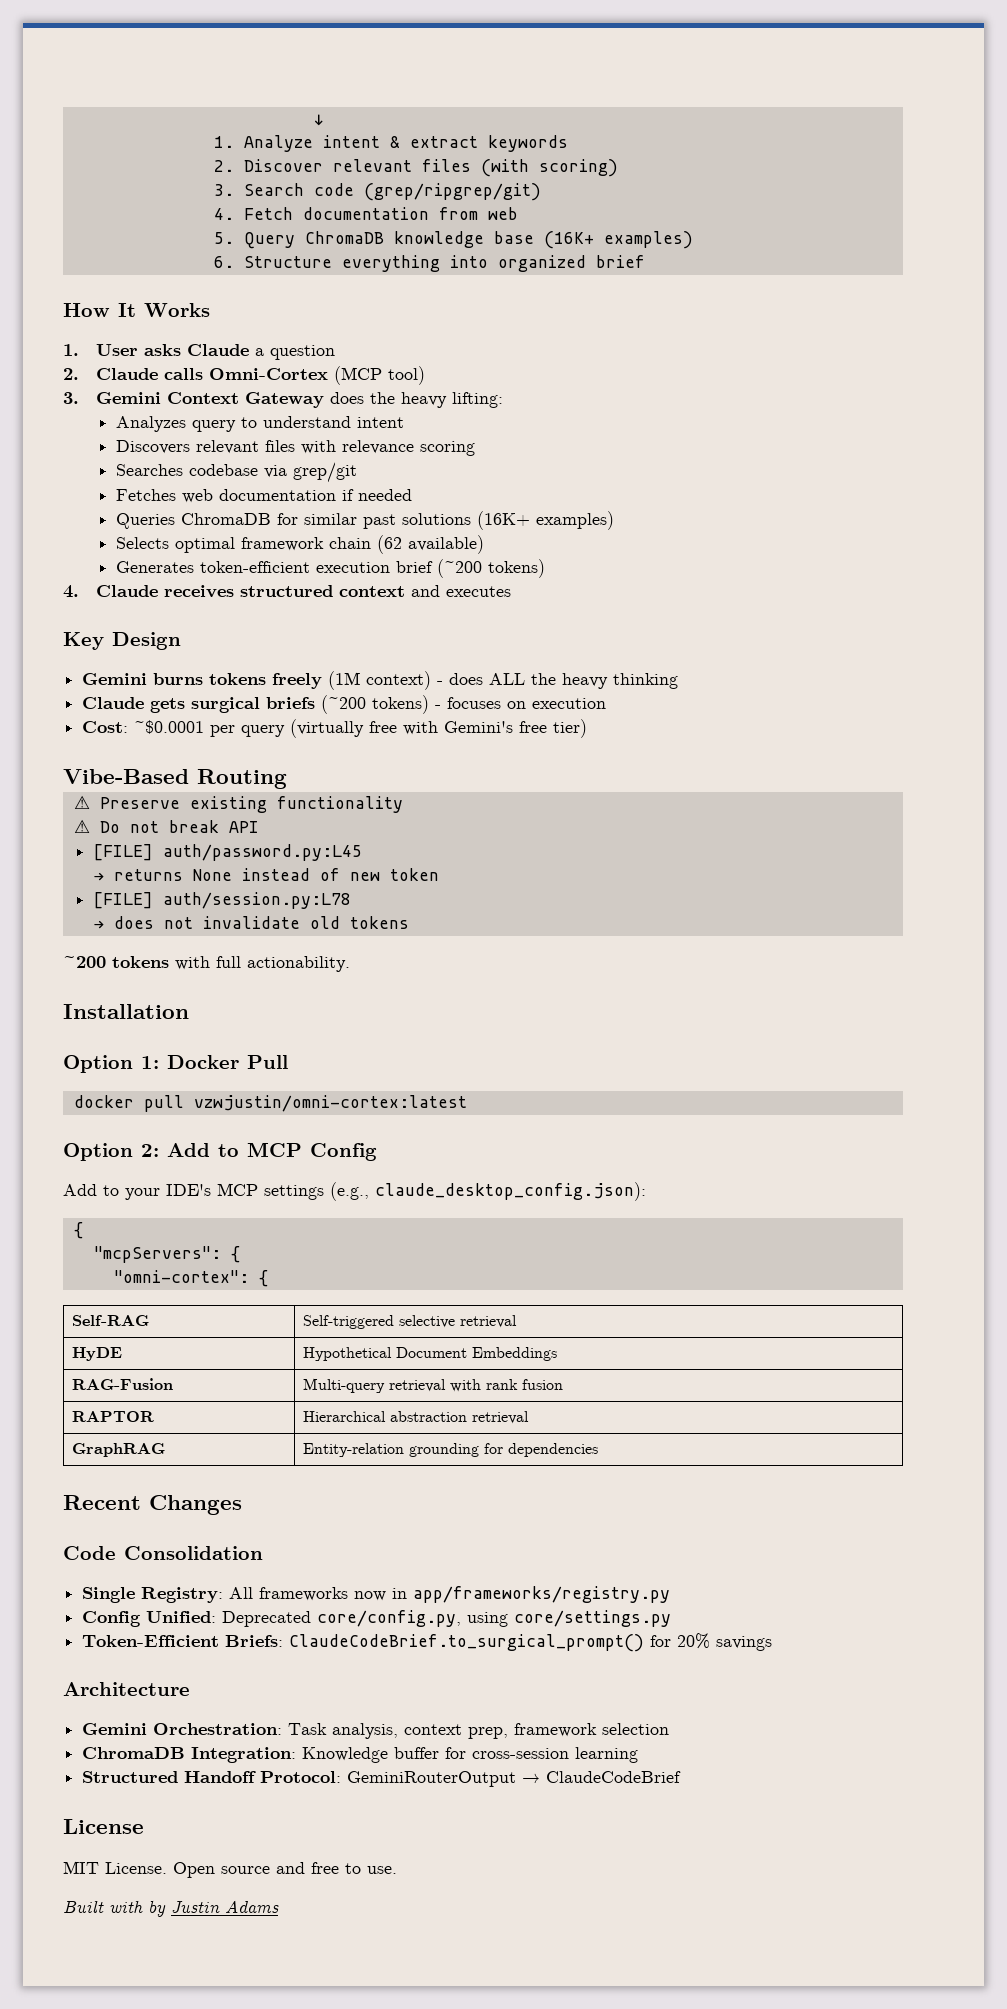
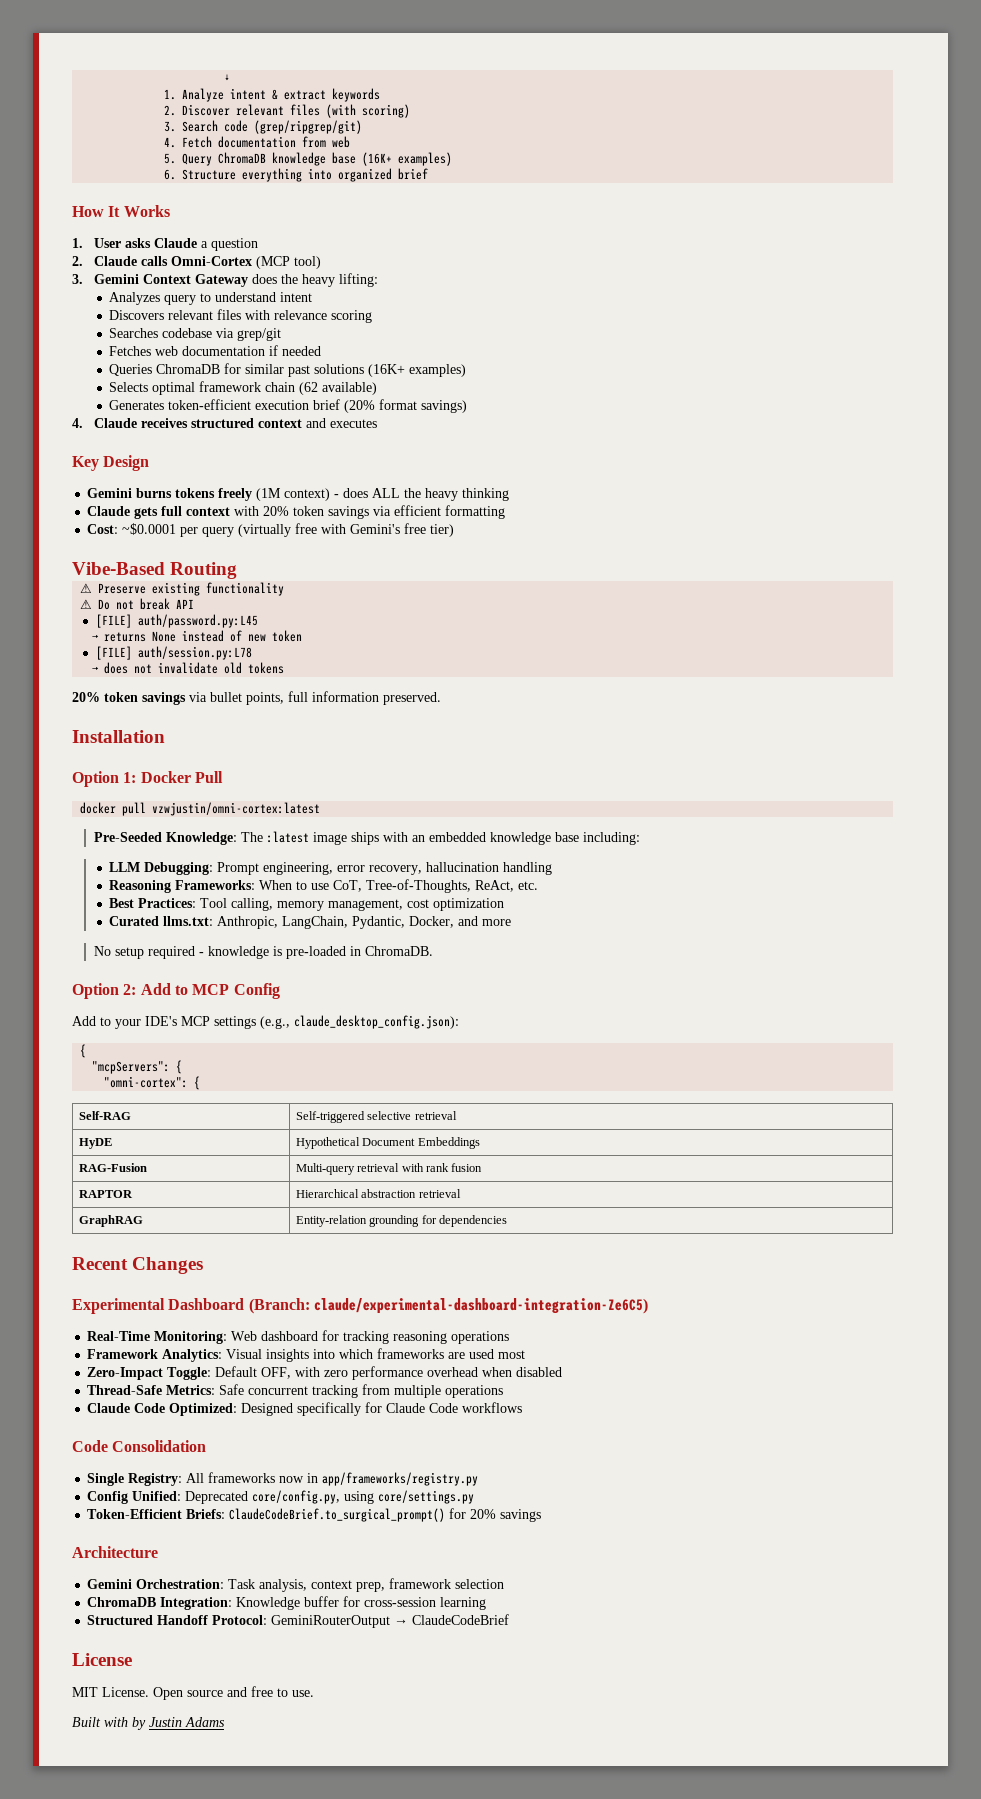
- Generates token-efficient execution brief (~200 tokens)
+ Generates token-efficient execution brief (20% format savings)
- Claude gets surgical briefs (~200 tokens) - focuses on execution
+ Claude gets full context with 20% token savings via efficient formatting
- ~200 tokens with full actionability.
+ 20% token savings via bullet points, full information preserved.
+ Pre-Seeded Knowledge: The :latest image ships with an embedded knowledge base including:
+ LLM Debugging: Prompt engineering, error recovery, hallucination handling
+ Reasoning Frameworks: When to use CoT, Tree-of-Thoughts, ReAct, etc.
+ Best Practices: Tool calling, memory management, cost optimization
+ Curated llms.txt: Anthropic, LangChain, Pydantic, Docker, and more
+ No setup required - knowledge is pre-loaded in ChromaDB.
+ Experimental Dashboard (Branch: claude/experimental-dashboard-integration-Ze6C5)
+ Real-Time Monitoring: Web dashboard for tracking reasoning operations
+ Framework Analytics: Visual insights into which frameworks are used most
+ Zero-Impact Toggle: Default OFF, with zero performance overhead when disabled
+ Thread-Safe Metrics: Safe concurrent tracking from multiple operations
+ Claude Code Optimized: Designed specifically for Claude Code workflows

